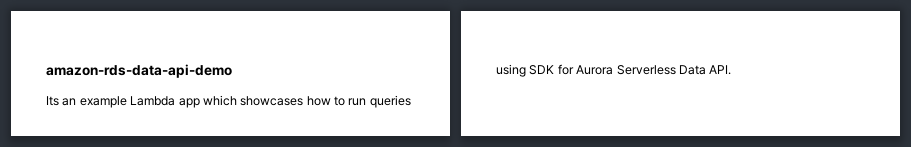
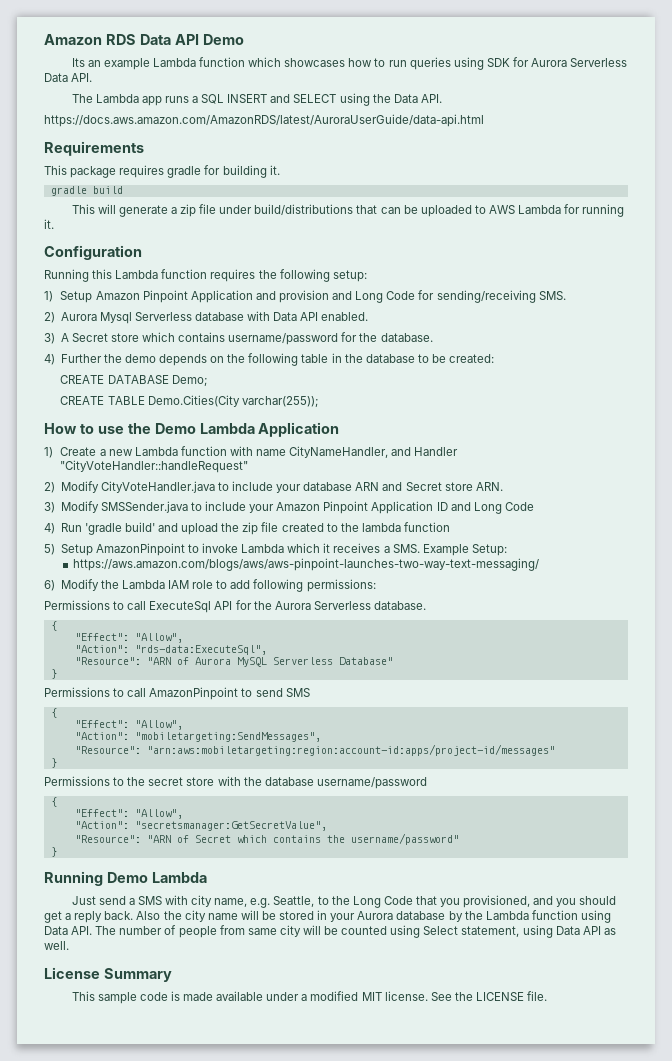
- amazon-rds-data-api-demo
+ Amazon RDS Data API Demo
- Its an example Lambda app which showcases how to run queries using SDK for Aurora Serverless Data API.
+ Its an example Lambda function which showcases how to run queries using SDK for Aurora Serverless Data API.
+ The Lambda app runs a SQL INSERT and SELECT using the Data API.
+ https://docs.aws.amazon.com/AmazonRDS/latest/AuroraUserGuide/data-api.html
+ Requirements
+ This package requires gradle for building it.
+ gradle build
+ This will generate a zip file under build/distributions that can be uploaded to AWS Lambda for running it.
+ Configuration
+ Running this Lambda function requires the following setup:
+ 1) Setup Amazon Pinpoint Application and provision and Long Code for sending/receiving SMS.
+ 2) Aurora Mysql Serverless database with Data API enabled.
+ 3) A Secret store which contains username/password for the database.
+ 4) Further the demo depends on the following table in the database to be created:
+ CREATE DATABASE Demo;
+ CREATE TABLE Demo.Cities(City varchar(255));
+ How to use the Demo Lambda Application
+ 1) Create a new Lambda function with name CityNameHandler, and Handler "CityVoteHandler::handleRequest"
+ 2) Modify CityVoteHandler.java to include your database ARN and Secret store ARN.
+ 3) Modify SMSSender.java to include your Amazon Pinpoint Application ID and Long Code
+ 4) Run 'gradle build' and upload the zip file created to the lambda function
+ 5) Setup AmazonPinpoint to invoke Lambda which it receives a SMS. Example Setup:
+ https://aws.amazon.com/blogs/aws/aws-pinpoint-launches-two-way-text-messaging/
+ 6) Modify the Lambda IAM role to add following permissions:
+ Permissions to call ExecuteSql API for the Aurora Serverless database.
+ {
+ "Effect": "Allow",
+ "Action": "rds-data:ExecuteSql",
+ "Resource": "ARN of Aurora MySQL Serverless Database"
+ }
+ Permissions to call AmazonPinpoint to send SMS
+ {
+ "Effect": "Allow",
+ "Action": "mobiletargeting:SendMessages",
+ "Resource": "arn:aws:mobiletargeting:region:account-id:apps/project-id/messages"
+ }
+ Permissions to the secret store with the database username/password
+ {
+ "Effect": "Allow",
+ "Action": "secretsmanager:GetSecretValue",
+ "Resource": "ARN of Secret which contains the username/password"
+ }
+ Running Demo Lambda
+ Just send a SMS with city name, e.g. Seattle, to the Long Code that you provisioned, and you should get a reply back. Also the city name will be stored in your Aurora database by the Lambda function using Data API. The number of people from same city will be counted using Select statement, using Data API as well.
+ License Summary
+ This sample code is made available under a modified MIT license. See the LICENSE file.

